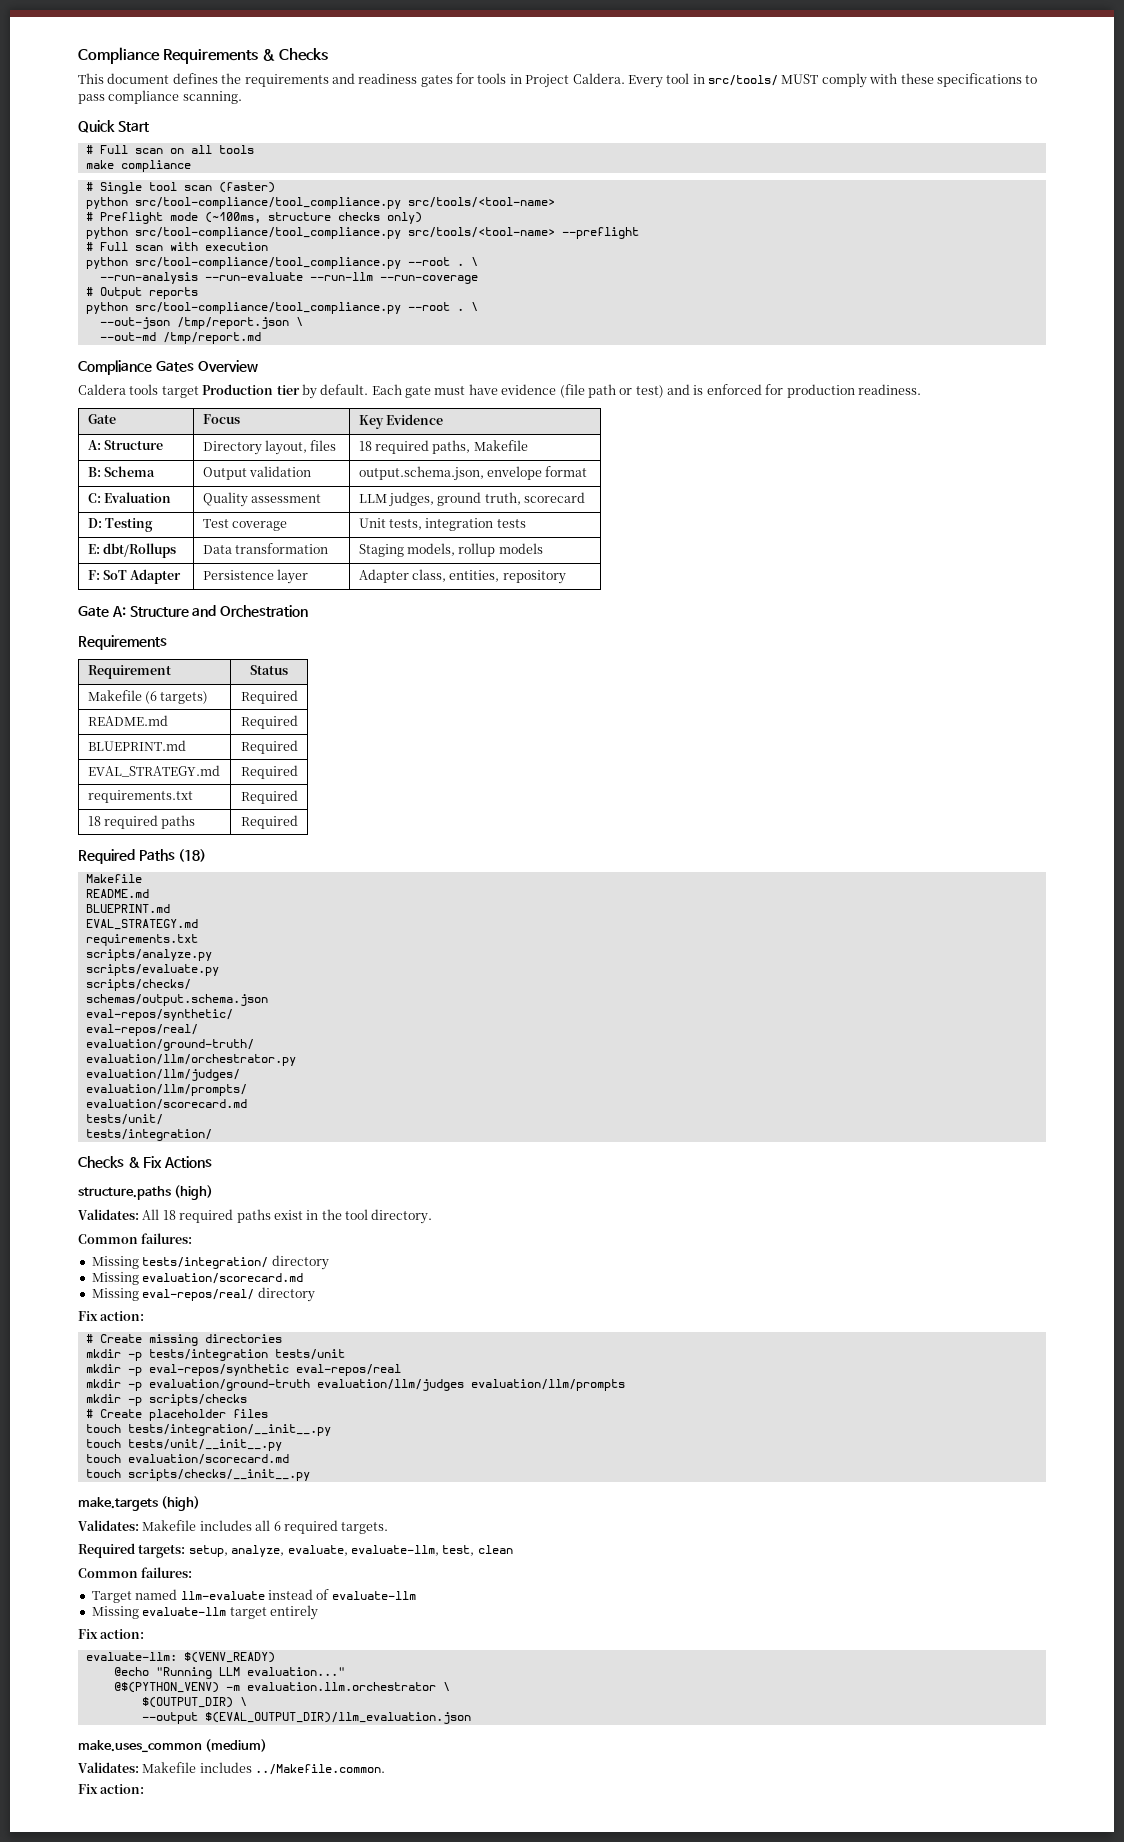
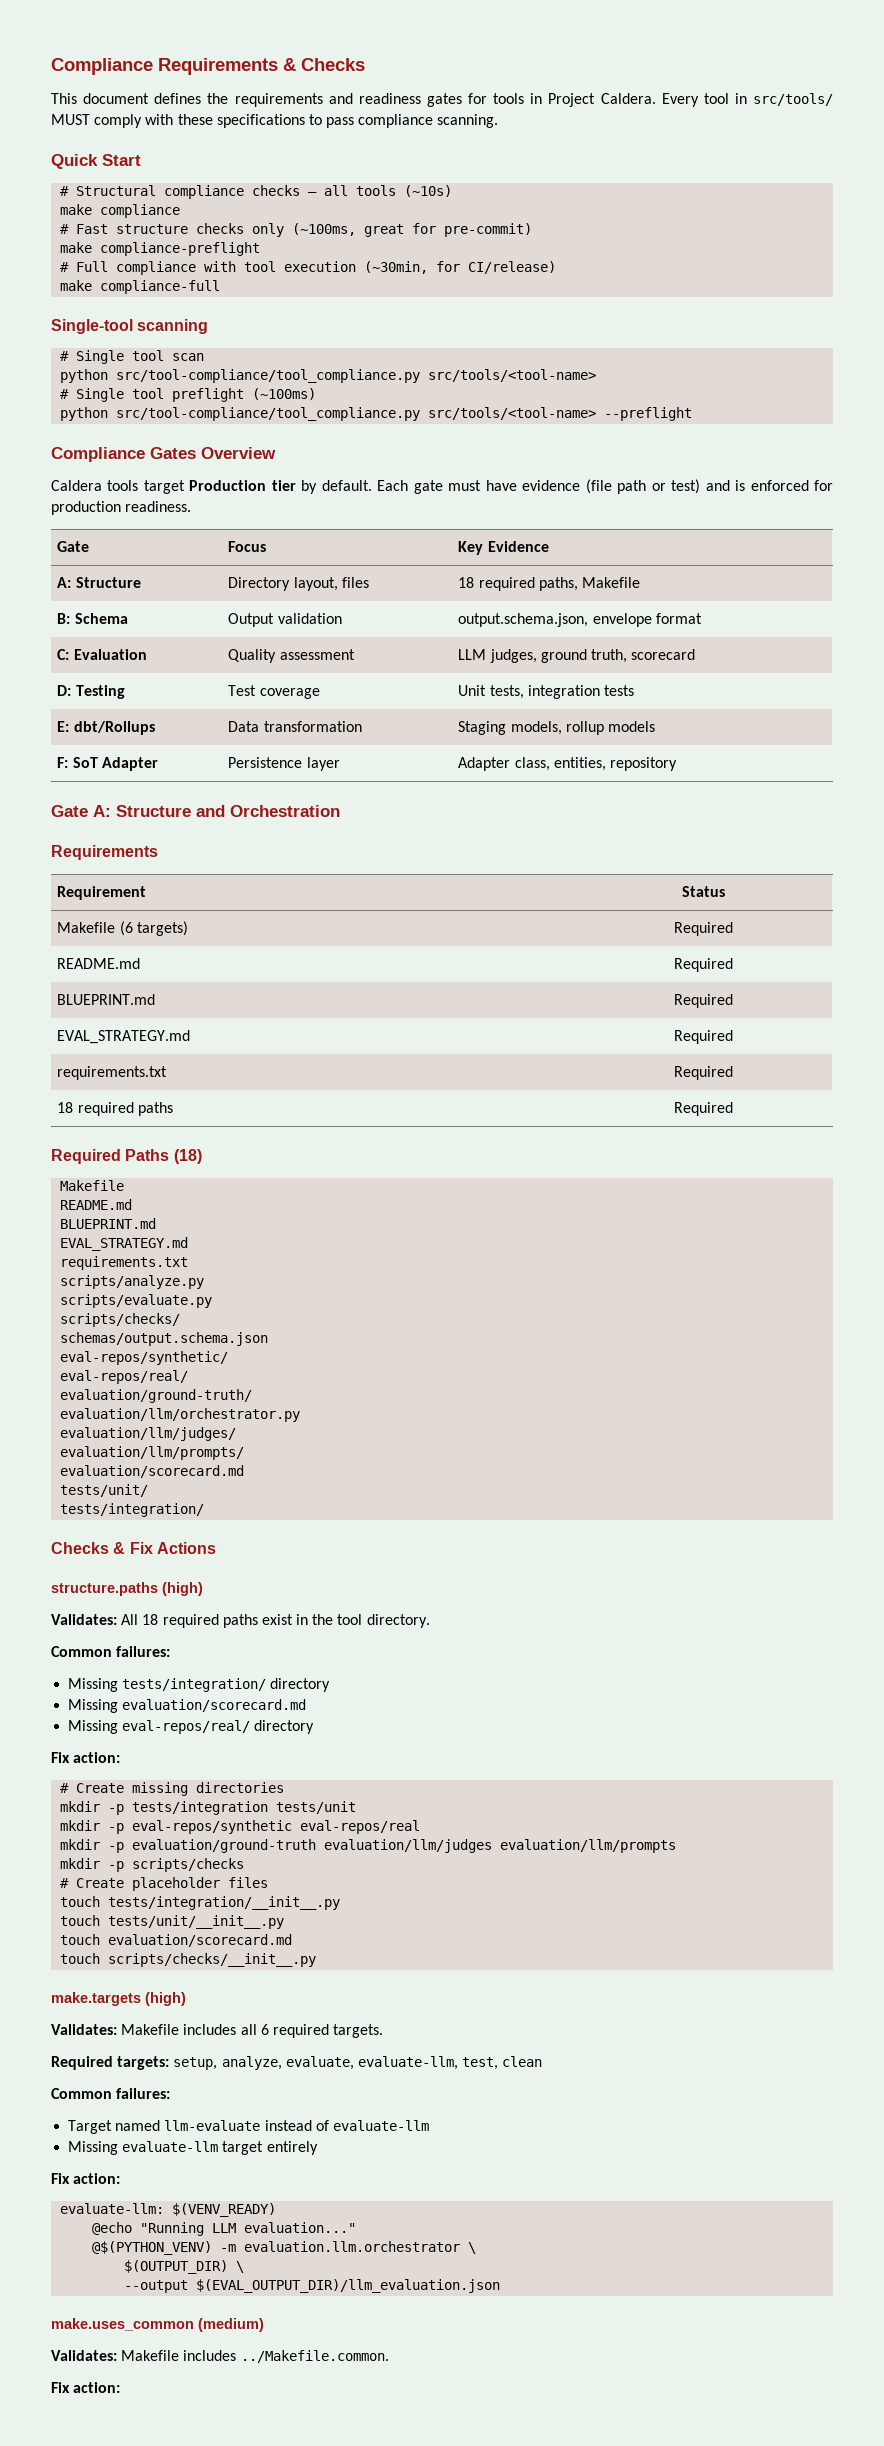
- # Full scan on all tools
+ # Structural compliance checks — all tools (~10s)
+ # Fast structure checks only (~100ms, great for pre-commit)
+ make compliance-preflight
+ # Full compliance with tool execution (~30min, for CI/release)
+ make compliance-full
+ Single-tool scanning
- # Single tool scan (faster)
+ # Single tool scan
- # Preflight mode (~100ms, structure checks only)
+ # Single tool preflight (~100ms)
  python src/tool-compliance/tool_compliance.py src/tools/<tool-name> --preflight
- # Full scan with execution
- python src/tool-compliance/tool_compliance.py --root . \
- --run-analysis --run-evaluate --run-llm --run-coverage
- # Output reports
- python src/tool-compliance/tool_compliance.py --root . \
- --out-json /tmp/report.json \
- --out-md /tmp/report.md

